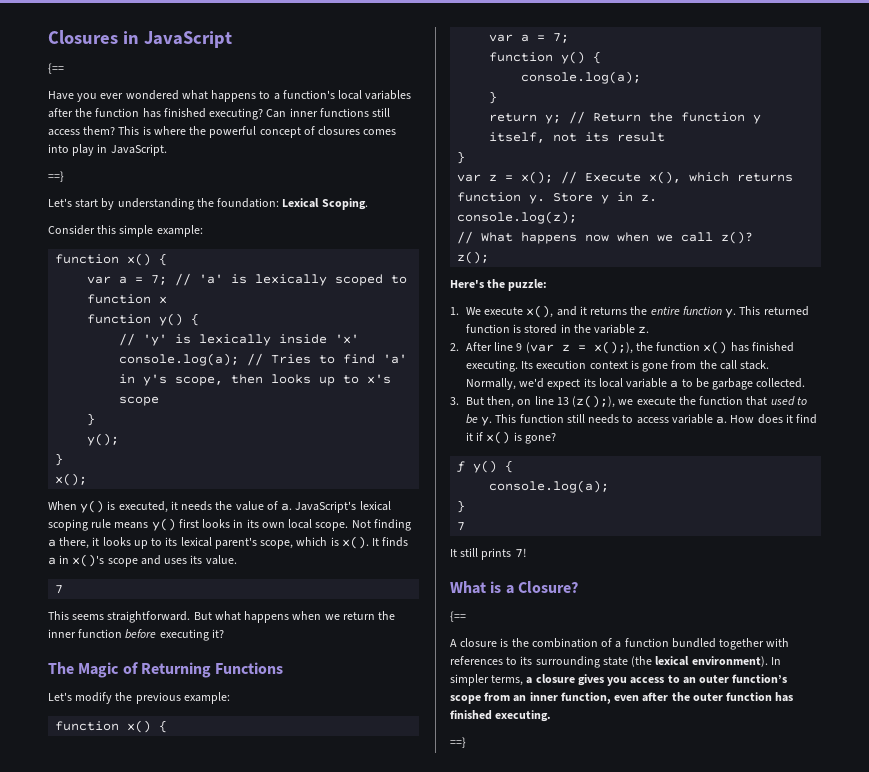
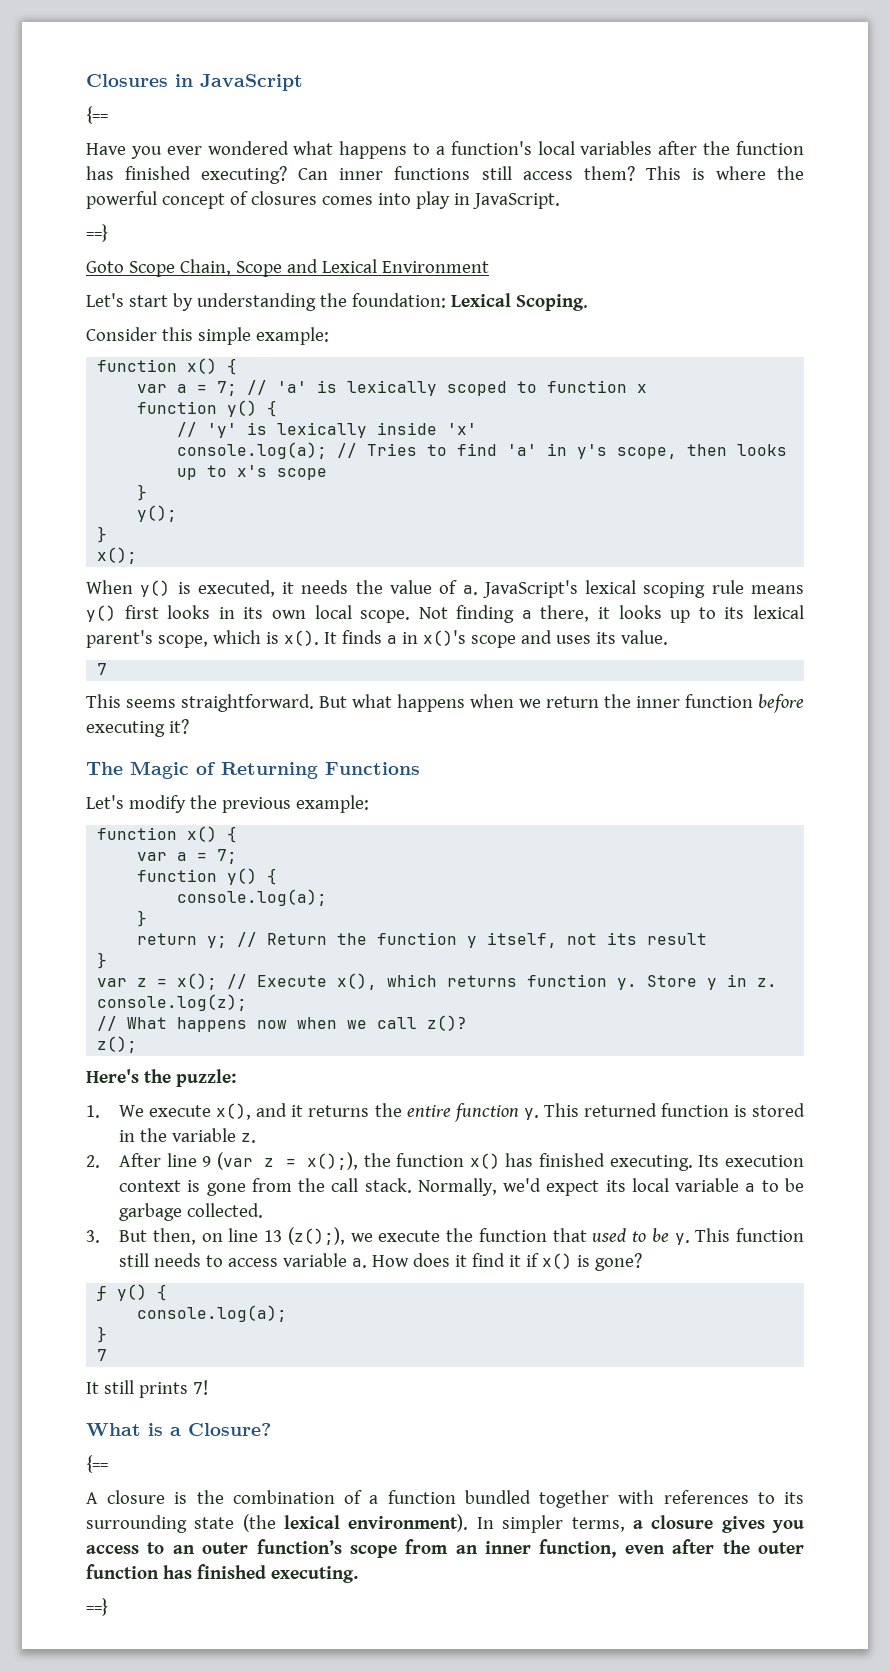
+ Goto Scope Chain, Scope and Lexical Environment

